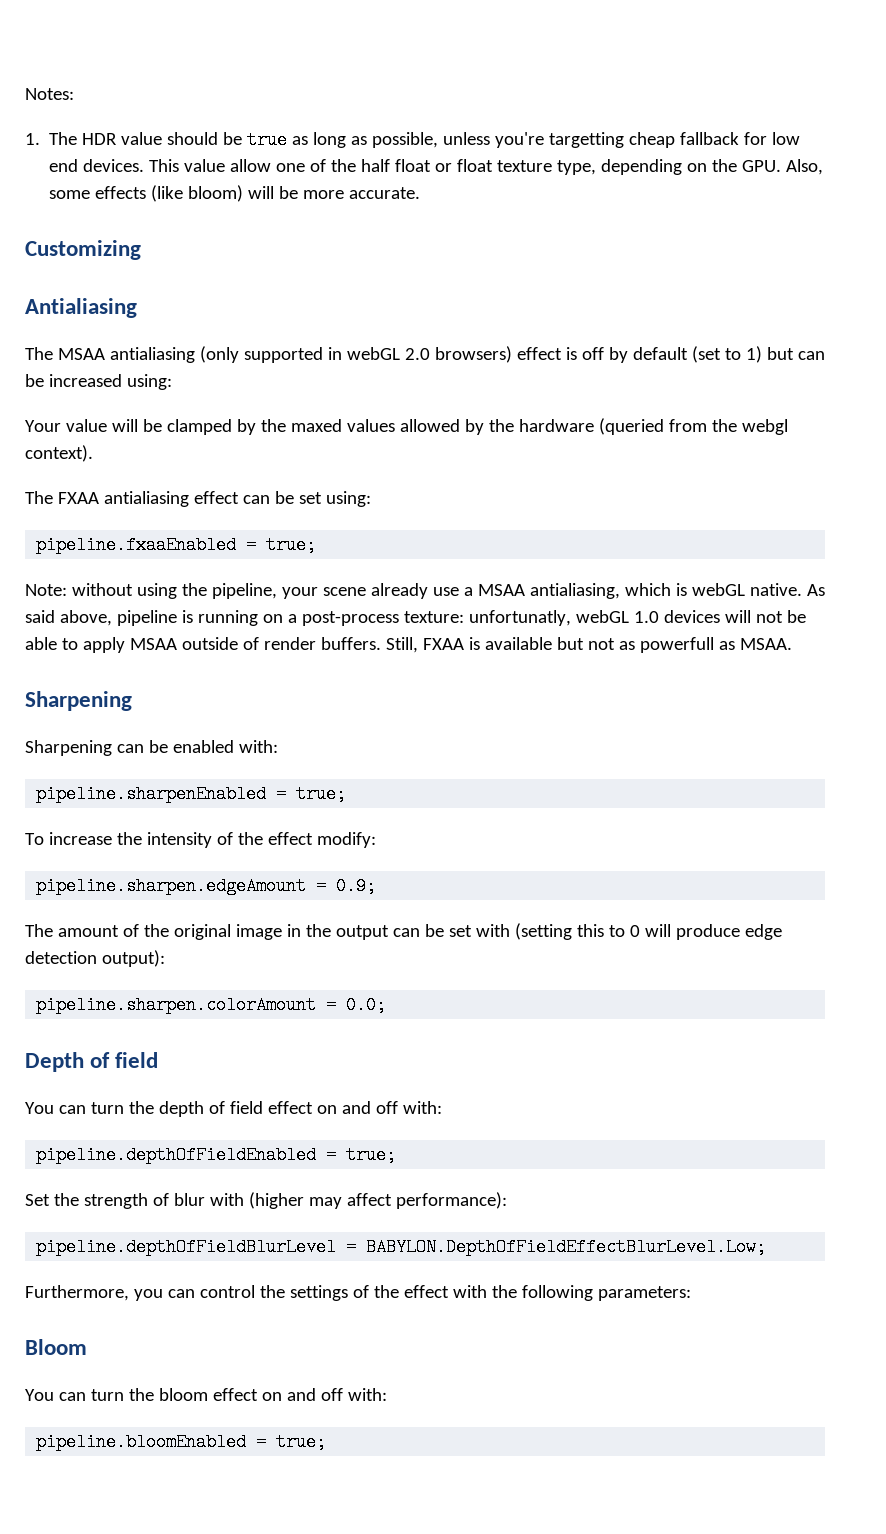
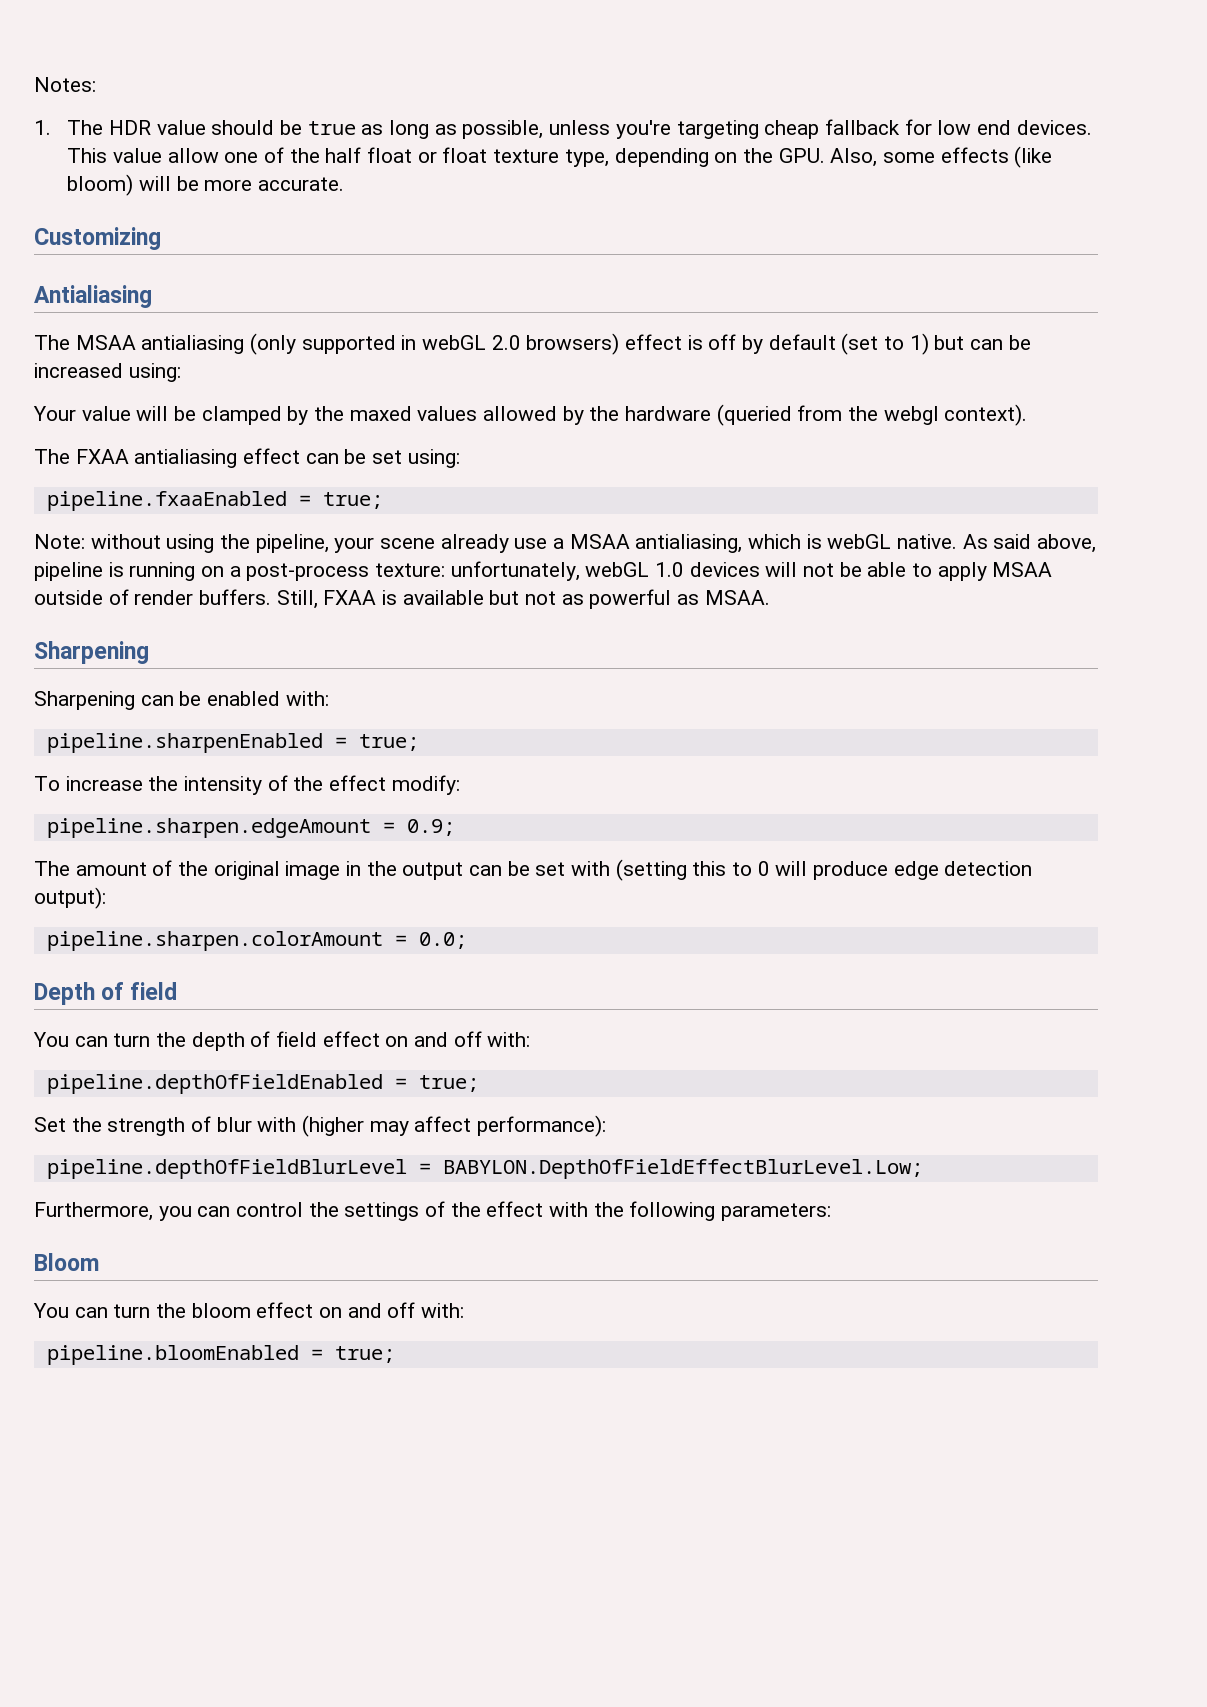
- 1. The HDR value should be true as long as possible, unless you're targetting cheap fallback for low end devices.
+ 1. The HDR value should be true as long as possible, unless you're targeting cheap fallback for low end devices.
- As said above, pipeline is running on a post-process texture: unfortunatly, webGL 1.0 devices will not be able to apply MSAA outside of render buffers.
+ As said above, pipeline is running on a post-process texture: unfortunately, webGL 1.0 devices will not be able to apply MSAA outside of render buffers.
- Still, FXAA is available but not as powerfull as MSAA.
+ Still, FXAA is available but not as powerful as MSAA.

